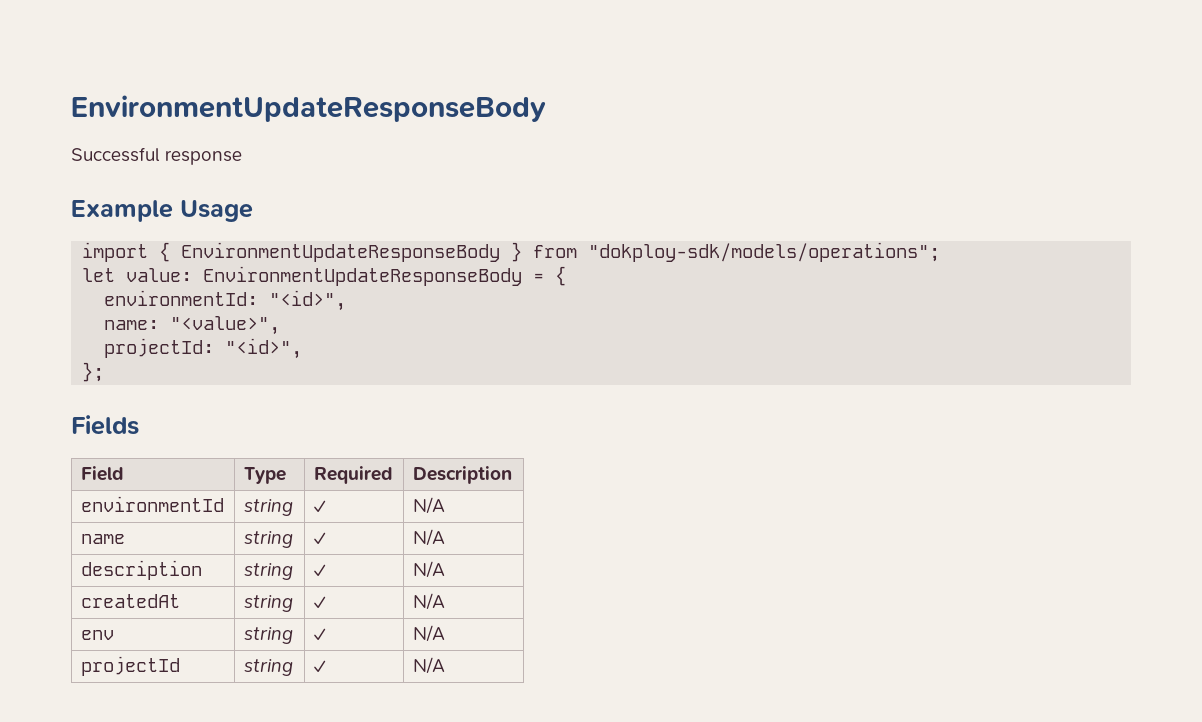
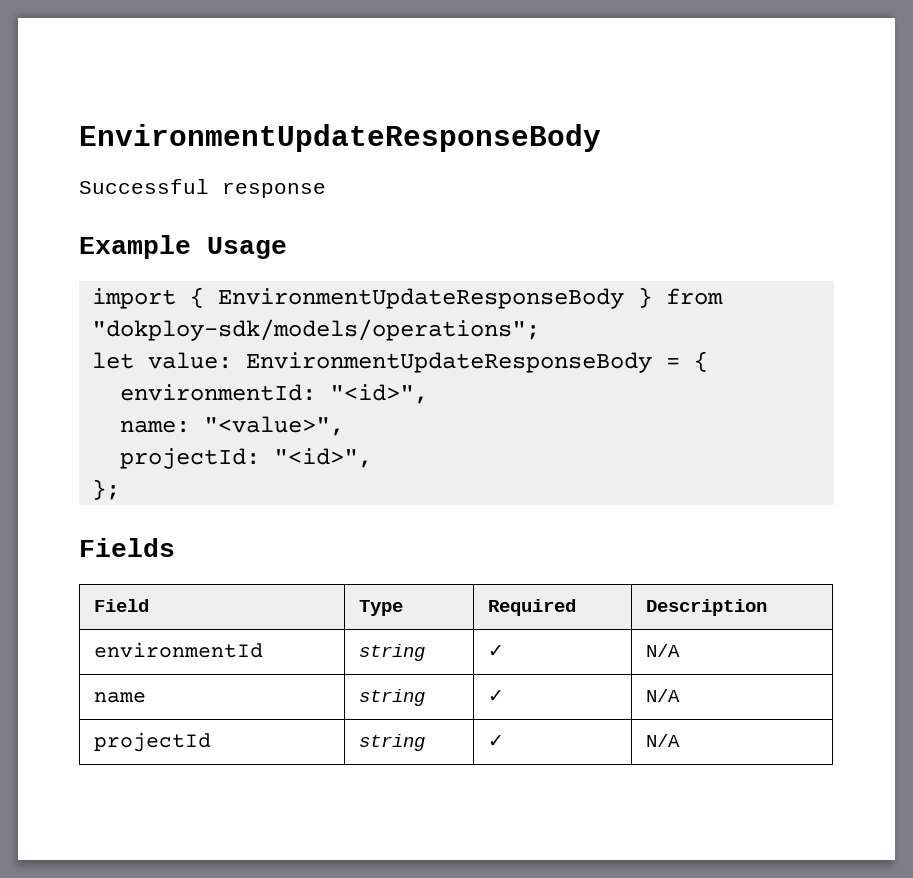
- description | string | ✓ | N/A
- createdAt | string | ✓ | N/A
- env | string | ✓ | N/A

